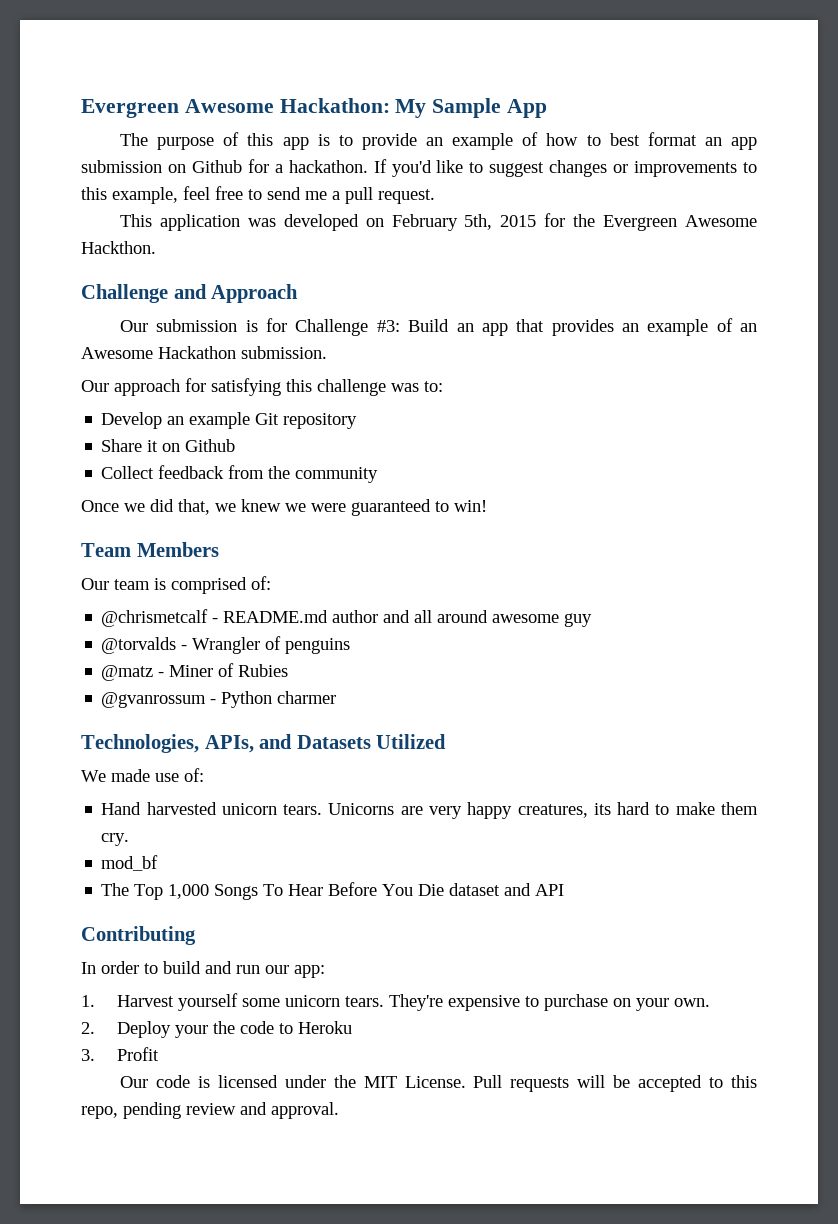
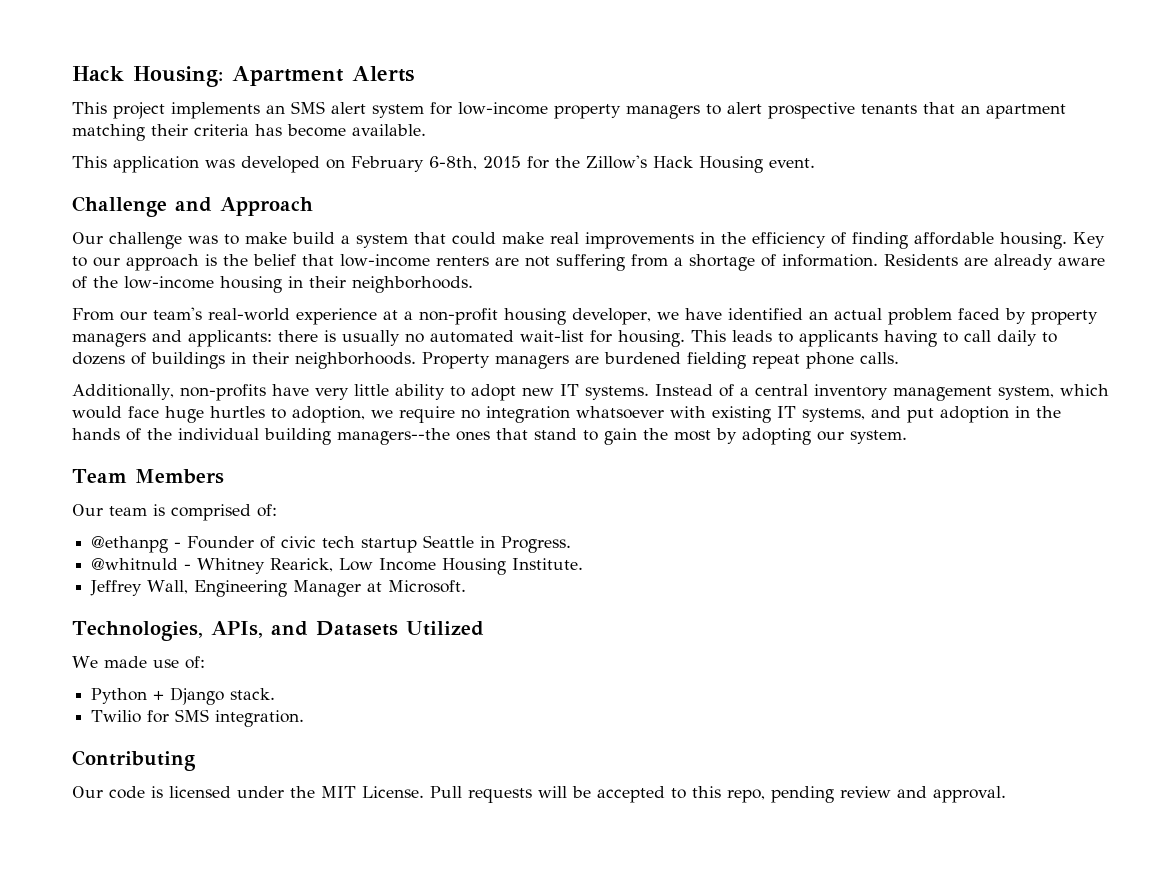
- Evergreen Awesome Hackathon: My Sample App
- The purpose of this app is to provide an example of how to best format an app submission on Github for a hackathon. If you'd like to suggest changes or improvements to this example, feel free to send me a pull request.
+ Hack Housing: Apartment Alerts
+ This project implements an SMS alert system for low-income property managers to alert prospective tenants that an apartment matching their criteria has become available.
- This application was developed on February 5th, 2015 for the Evergreen Awesome Hackthon.
+ This application was developed on February 6-8th, 2015 for the Zillow's Hack Housing event.
- Our submission is for Challenge #3: Build an app that provides an example of an Awesome Hackathon submission.
- Our approach for satisfying this challenge was to:
- Develop an example Git repository
- Share it on Github
- Collect feedback from the community
- Once we did that, we knew we were guaranteed to win!
+ Our challenge was to make build a system that could make real improvements in the efficiency of finding affordable housing. Key to our approach is the belief that low-income renters are not suffering from a shortage of information. Residents are already aware of the low-income housing in their neighborhoods.
+ From our team's real-world experience at a non-profit housing developer, we have identified an actual problem faced by property managers and applicants: there is usually no automated wait-list for housing. This leads to applicants having to call daily to dozens of buildings in their neighborhoods. Property managers are burdened fielding repeat phone calls.
+ Additionally, non-profits have very little ability to adopt new IT systems. Instead of a central inventory management system, which would face huge hurtles to adoption, we require no integration whatsoever with existing IT systems, and put adoption in the hands of the individual building managers--the ones that stand to gain the most by adopting our system.
- @chrismetcalf - README.md author and all around awesome guy
- @torvalds - Wrangler of penguins
- @matz - Miner of Rubies
- @gvanrossum - Python charmer
+ @ethanpg - Founder of civic tech startup Seattle in Progress.
+ @whitnuld - Whitney Rearick, Low Income Housing Institute.
+ Jeffrey Wall, Engineering Manager at Microsoft.
- Hand harvested unicorn tears. Unicorns are very happy creatures, its hard to make them cry.
- mod_bf
- The Top 1,000 Songs To Hear Before You Die dataset and API
+ Python + Django stack.
+ Twilio for SMS integration.
  Contributing
- In order to build and run our app:
- 1. Harvest yourself some unicorn tears. They're expensive to purchase on your own.
- 2. Deploy your the code to Heroku
- 3. Profit

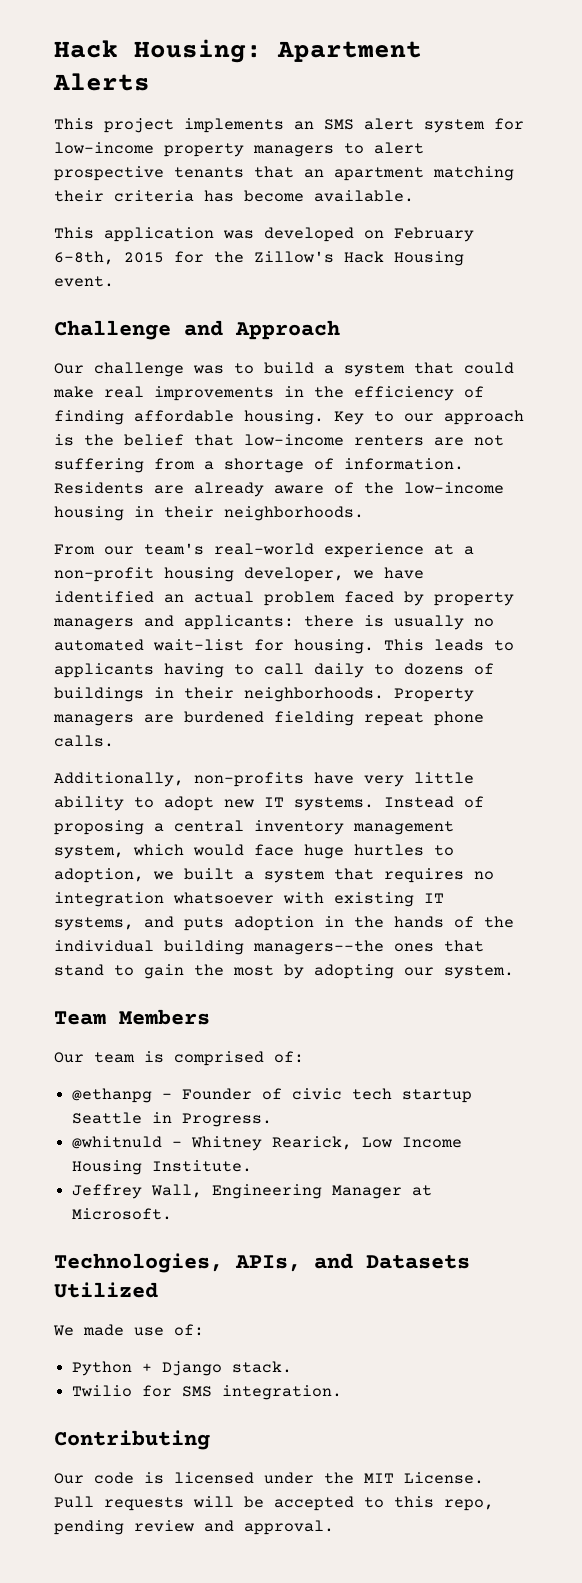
- Our challenge was to make build a system that could make real improvements in the efficiency of finding affordable housing.
+ Our challenge was to build a system that could make real improvements in the efficiency of finding affordable housing.
- Instead of a central inventory management system, which would face huge hurtles to adoption, we require no integration whatsoever with existing IT systems, and put adoption in the hands of the individual building managers--the ones that stand to gain the most by adopting our system.
+ Instead of proposing a central inventory management system, which would face huge hurtles to adoption, we built a system that requires no integration whatsoever with existing IT systems, and puts adoption in the hands of the individual building managers--the ones that stand to gain the most by adopting our system.

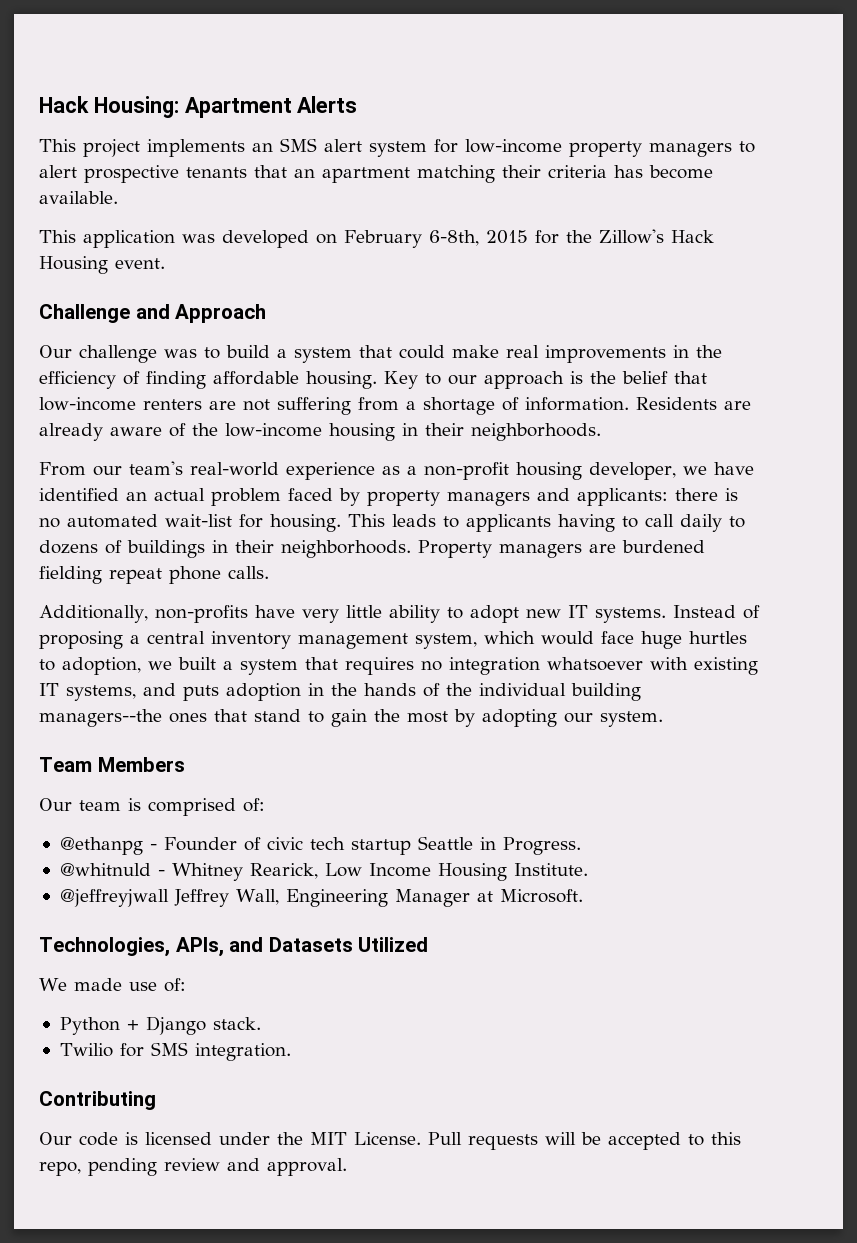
- From our team's real-world experience at a non-profit housing developer, we have identified an actual problem faced by property managers and applicants: there is usually no automated wait-list for housing.
+ From our team's real-world experience as a non-profit housing developer, we have identified an actual problem faced by property managers and applicants: there is no automated wait-list for housing.
- Jeffrey Wall, Engineering Manager at Microsoft.
+ @jeffreyjwall Jeffrey Wall, Engineering Manager at Microsoft.

